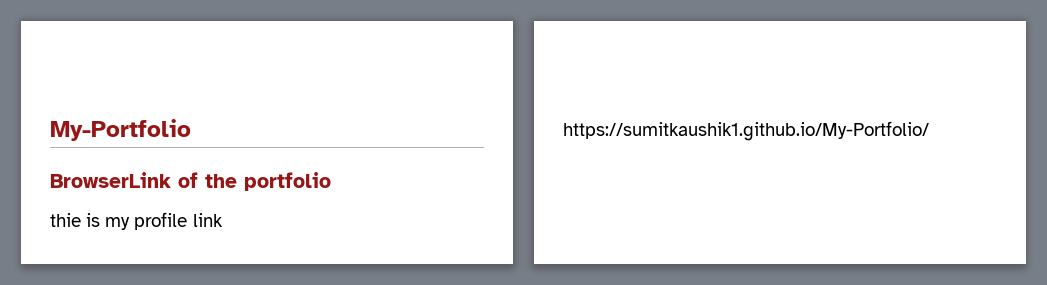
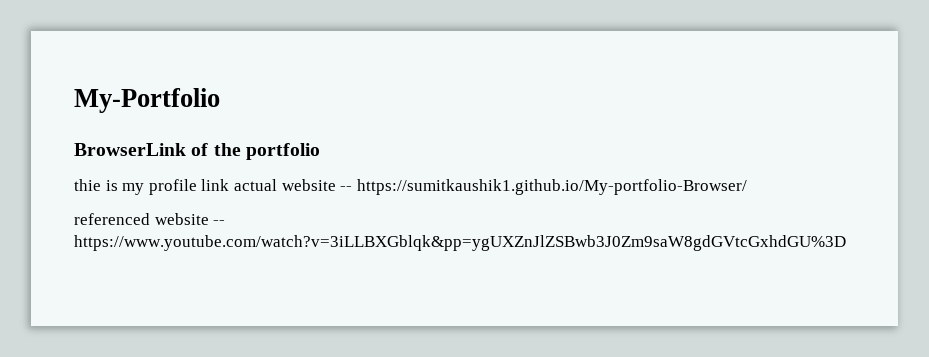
- thie is my profile link https://sumitkaushik1.github.io/My-Portfolio/
+ thie is my profile link actual website -- https://sumitkaushik1.github.io/My-portfolio-Browser/
+ referenced website -- https://www.youtube.com/watch?v=3iLLBXGblqk&pp=ygUXZnJlZSBwb3J0Zm9saW8gdGVtcGxhdGU%3D

